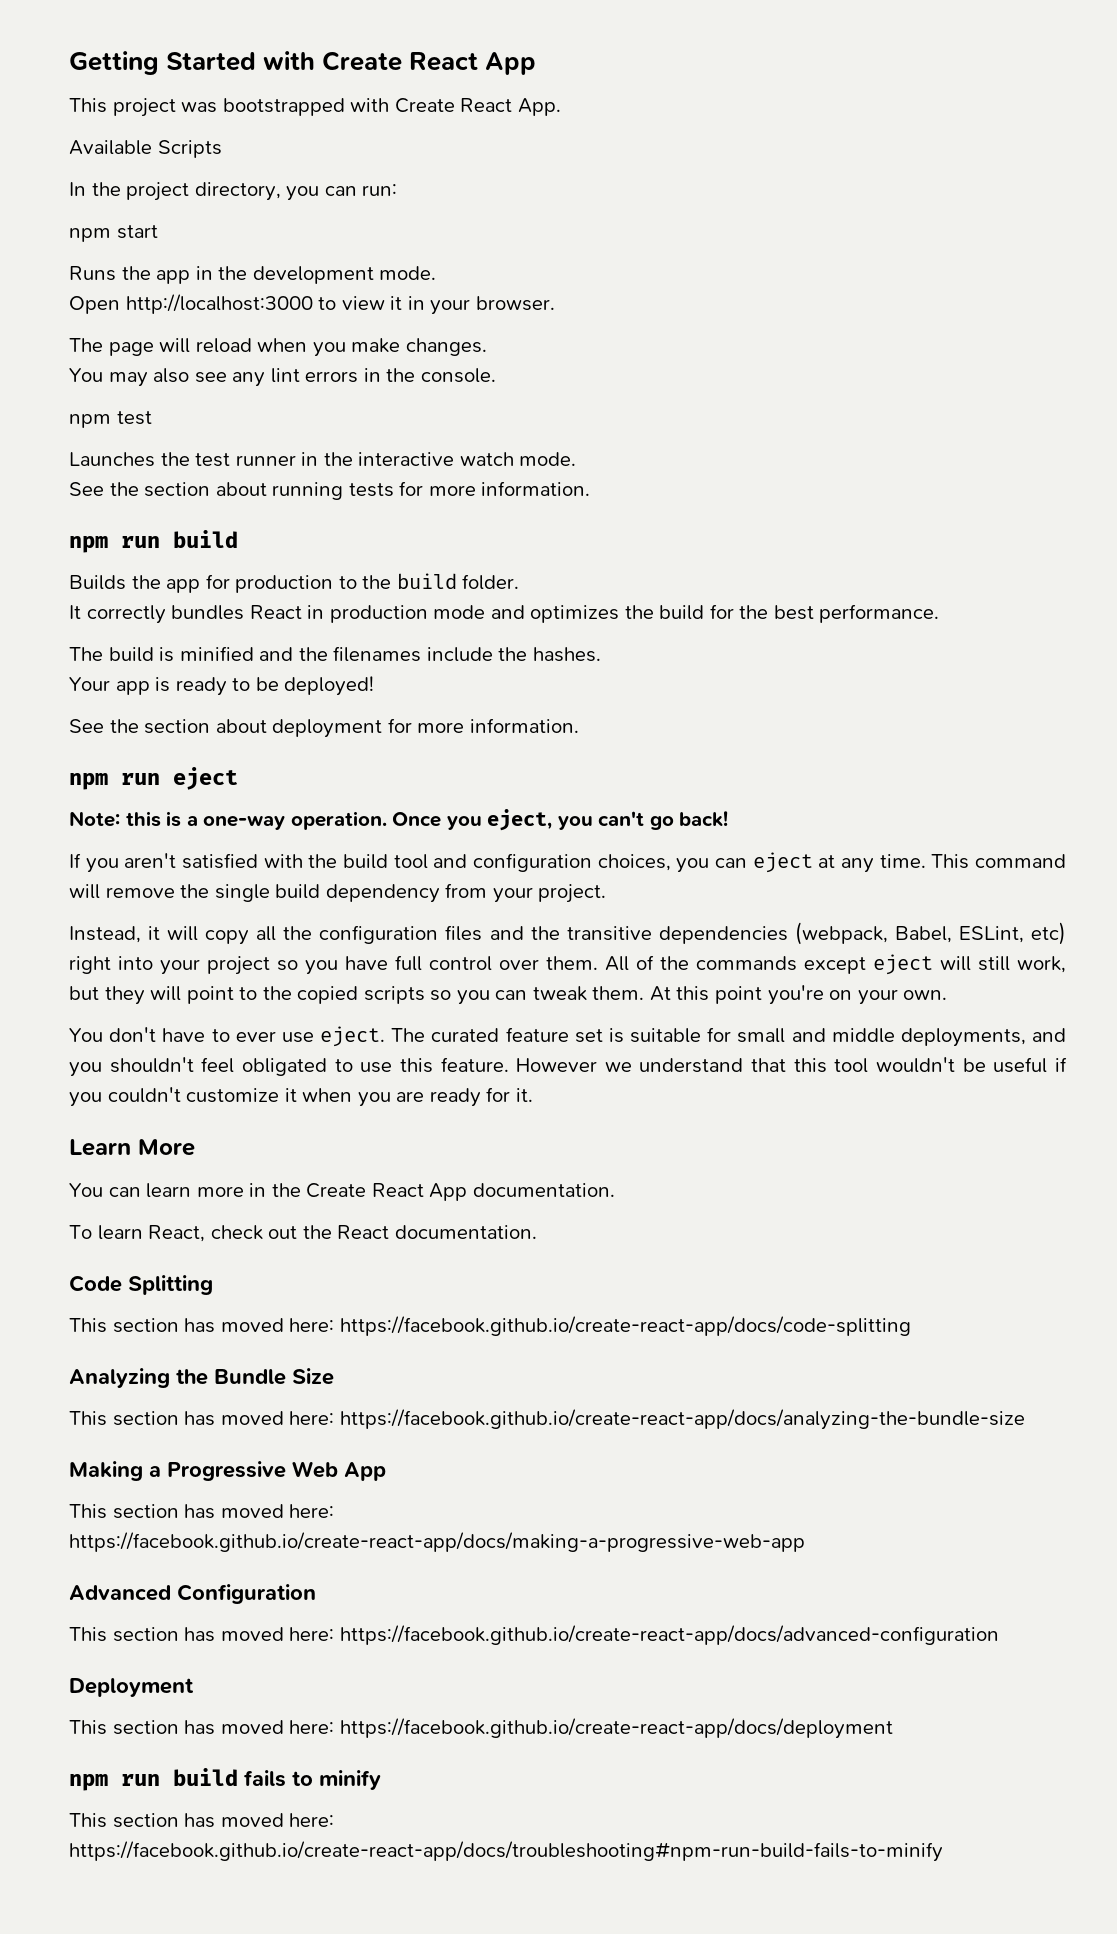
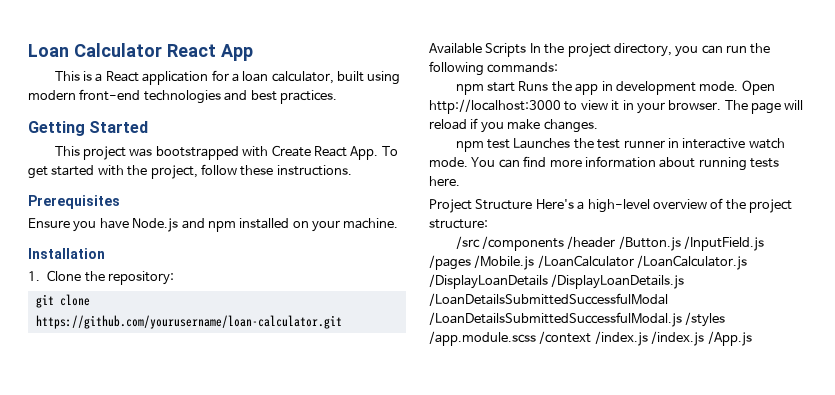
- Getting Started with Create React App
+ Loan Calculator React App
+ This is a React application for a loan calculator, built using modern front-end technologies and best practices.
+ Getting Started
- This project was bootstrapped with Create React App.
+ This project was bootstrapped with Create React App. To get started with the project, follow these instructions.
+ Prerequisites
+ Ensure you have Node.js and npm installed on your machine.
+ Installation
+ 1. Clone the repository:
+ git clone https://github.com/yourusername/loan-calculator.git
- Available Scripts
- In the project directory, you can run:
+ Available Scripts In the project directory, you can run the following commands:
- npm start
- Runs the app in the development mode.
- Open http://localhost:3000 to view it in your browser.
- The page will reload when you make changes.
+ npm start Runs the app in development mode. Open http://localhost:3000 to view it in your browser. The page will reload if you make changes.
- You may also see any lint errors in the console.
- npm test
- Launches the test runner in the interactive watch mode.
- See the section about running tests for more information.
- npm run build
- Builds the app for production to the build folder.
- It correctly bundles React in production mode and optimizes the build for the best performance.
- The build is minified and the filenames include the hashes.
- Your app is ready to be deployed!
- See the section about deployment for more information.
- npm run eject
- Note: this is a one-way operation. Once you eject, you can't go back!
- If you aren't satisfied with the build tool and configuration choices, you can eject at any time. This command will remove the single build dependency from your project.
- Instead, it will copy all the configuration files and the transitive dependencies (webpack, Babel, ESLint, etc) right into your project so you have full control over them. All of the commands except eject will still work, but they will point to the copied scripts so you can tweak them. At this point you're on your own.
- You don't have to ever use eject. The curated feature set is suitable for small and middle deployments, and you shouldn't feel obligated to use this feature. However we understand that this tool wouldn't be useful if you couldn't customize it when you are ready for it.
- Learn More
- You can learn more in the Create React App documentation.
- To learn React, check out the React documentation.
- Code Splitting
- This section has moved here: https://facebook.github.io/create-react-app/docs/code-splitting
- Analyzing the Bundle Size
- This section has moved here: https://facebook.github.io/create-react-app/docs/analyzing-the-bundle-size
- Making a Progressive Web App
- This section has moved here: https://facebook.github.io/create-react-app/docs/making-a-progressive-web-app
- Advanced Configuration
- This section has moved here: https://facebook.github.io/create-react-app/docs/advanced-configuration
- Deployment
- This section has moved here: https://facebook.github.io/create-react-app/docs/deployment
- npm run build fails to minify
- This section has moved here: https://facebook.github.io/create-react-app/docs/troubleshooting#npm-run-build-fails-to-minify
+ npm test Launches the test runner in interactive watch mode. You can find more information about running tests here.
+ Project Structure Here's a high-level overview of the project structure:
+ /src /components /header /Button.js /InputField.js /pages /Mobile.js /LoanCalculator /LoanCalculator.js /DisplayLoanDetails /DisplayLoanDetails.js /LoanDetailsSubmittedSuccessfulModal /LoanDetailsSubmittedSuccessfulModal.js /styles /app.module.scss /context /index.js /index.js /App.js

